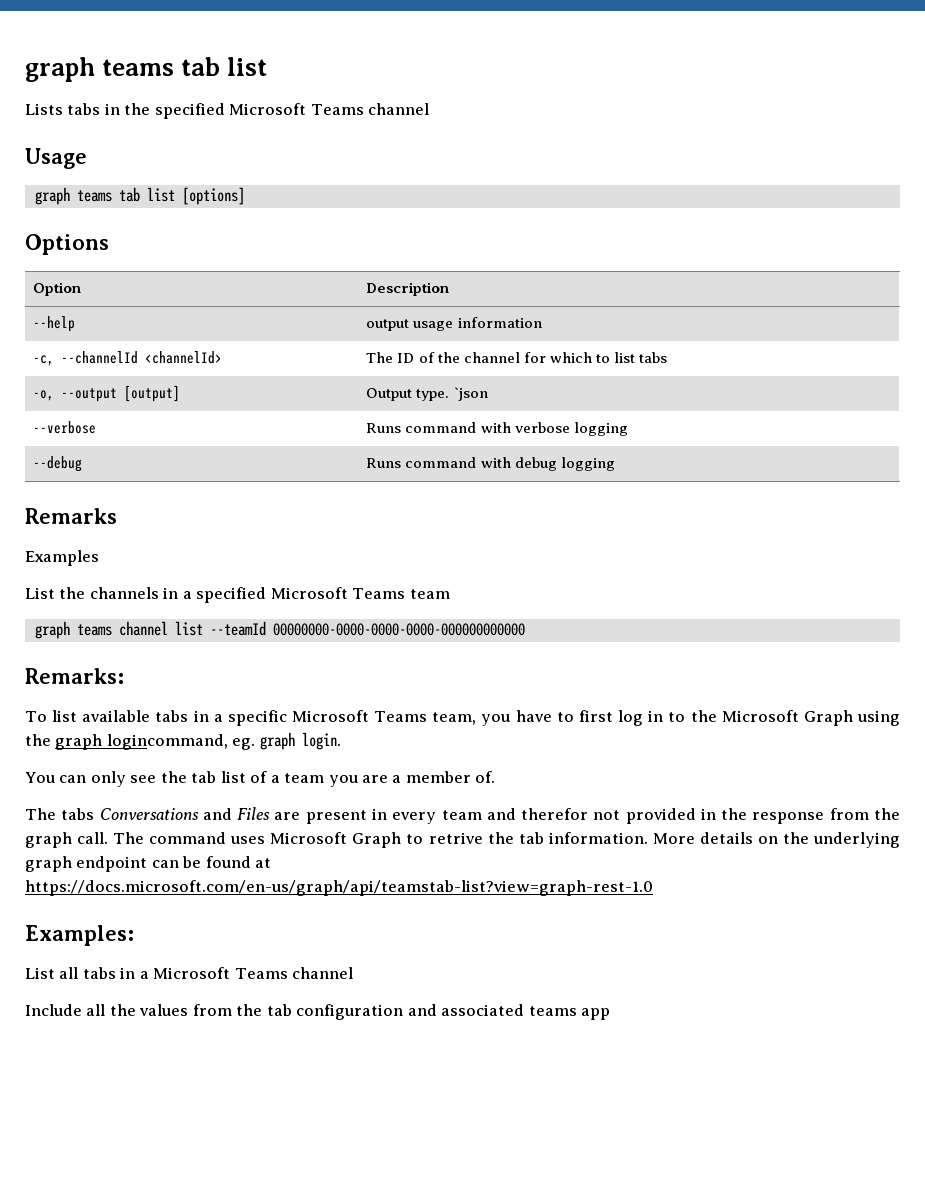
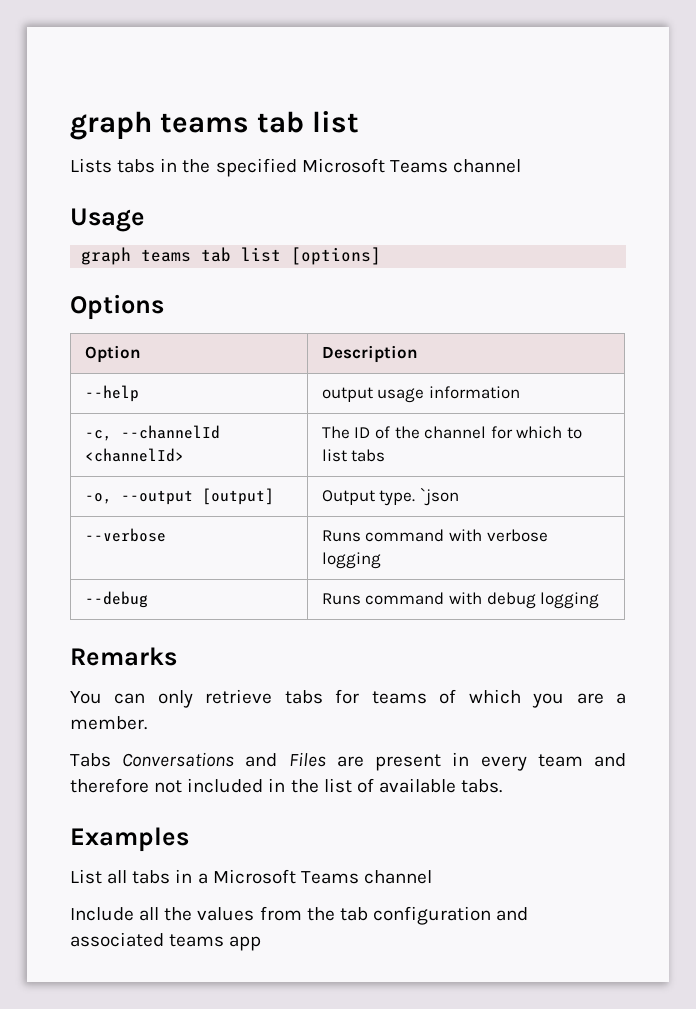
+ You can only retrieve tabs for teams of which you are a member.
+ Tabs Conversations and Files are present in every team and therefore not included in the list of available tabs.
  Examples
- List the channels in a specified Microsoft Teams team
- graph teams channel list --teamId 00000000-0000-0000-0000-000000000000
- Remarks:
- To list available tabs in a specific Microsoft Teams team, you have to first log in to the Microsoft Graph using the graph logincommand, eg. graph login.
- You can only see the tab list of a team you are a member of.
- The tabs Conversations and Files are present in every team and therefor not provided in the response from the graph call. The command uses Microsoft Graph to retrive the tab information. More details on the underlying graph endpoint can be found at https://docs.microsoft.com/en-us/graph/api/teamstab-list?view=graph-rest-1.0
- Examples:

